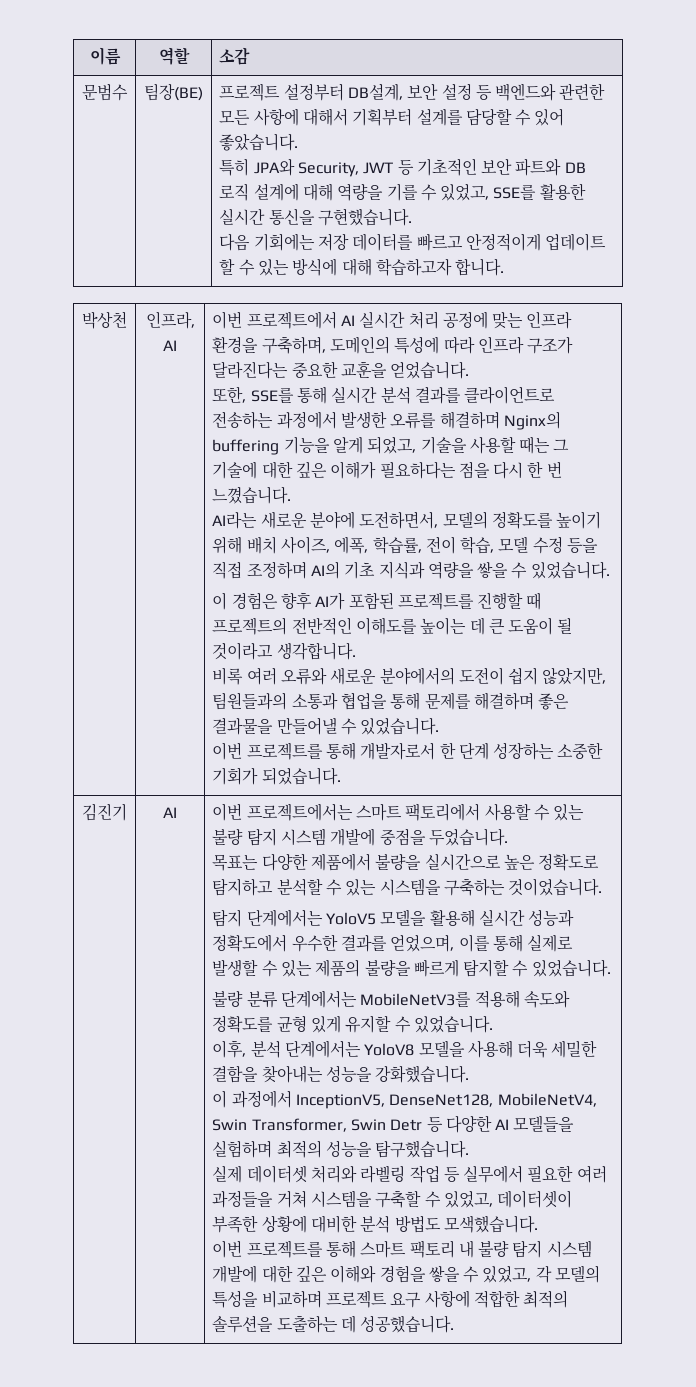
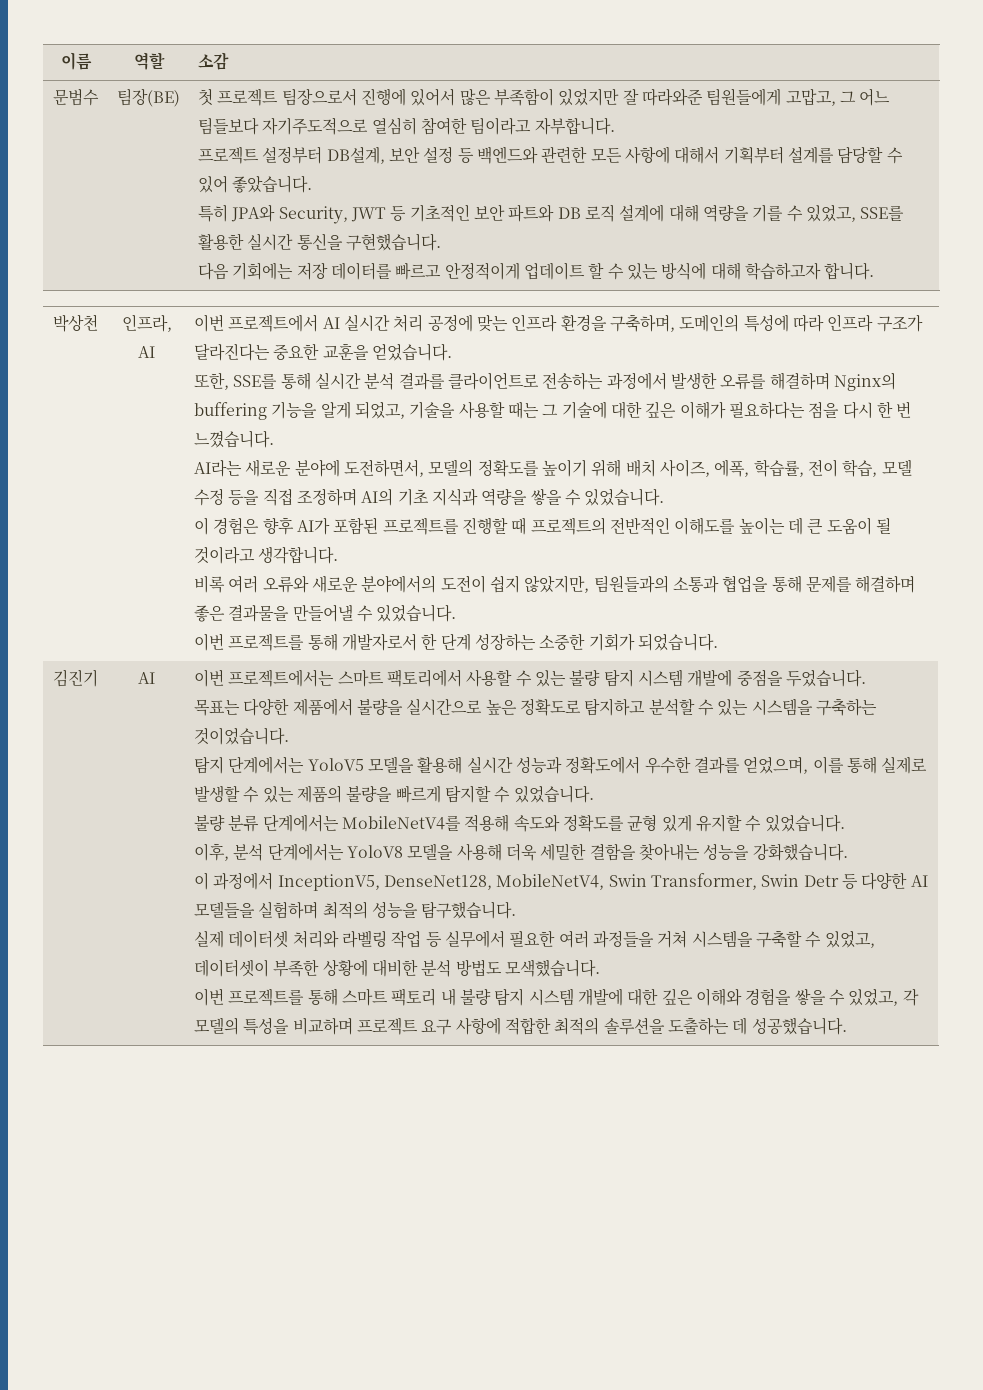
+ 첫 프로젝트 팀장으로서 진행에 있어서 많은 부족함이 있었지만 잘 따라와준 팀원들에게 고맙고, 그 어느 팀들보다 자기주도적으로 열심히 참여한 팀이라고 자부합니다.
- 불량 분류 단계에서는 MobileNetV3를 적용해 속도와 정확도를 균형 있게 유지할 수 있었습니다.
+ 불량 분류 단계에서는 MobileNetV4를 적용해 속도와 정확도를 균형 있게 유지할 수 있었습니다.

